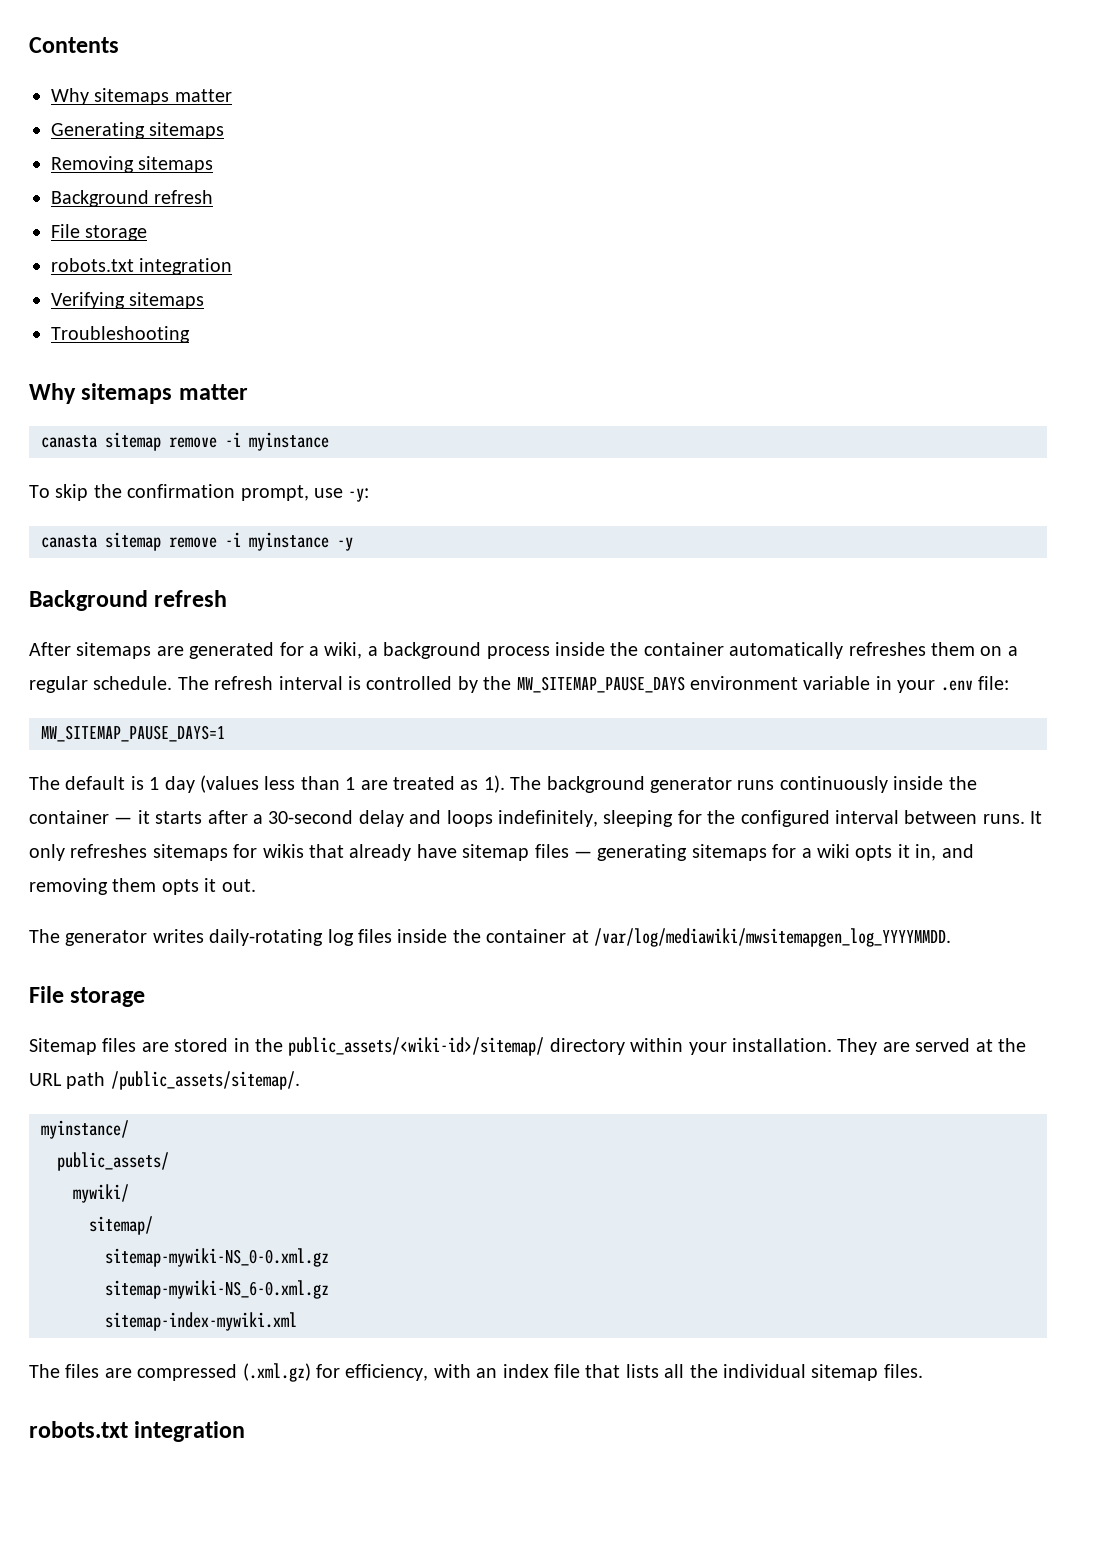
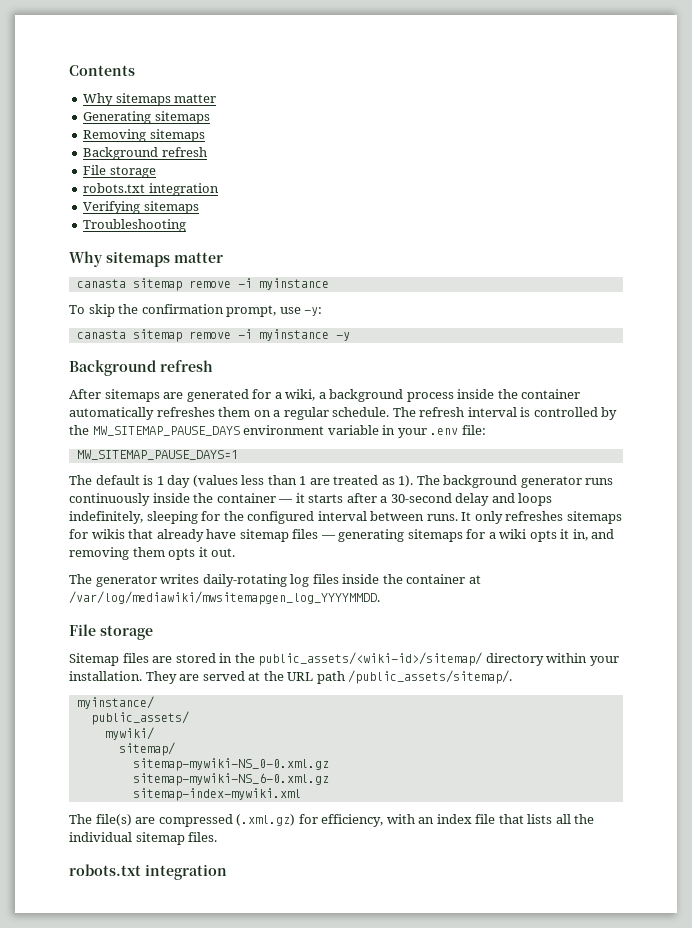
- The files are compressed (.xml.gz) for efficiency, with an index file that lists all the individual sitemap files.
+ The file(s) are compressed (.xml.gz) for efficiency, with an index file that lists all the individual sitemap files.

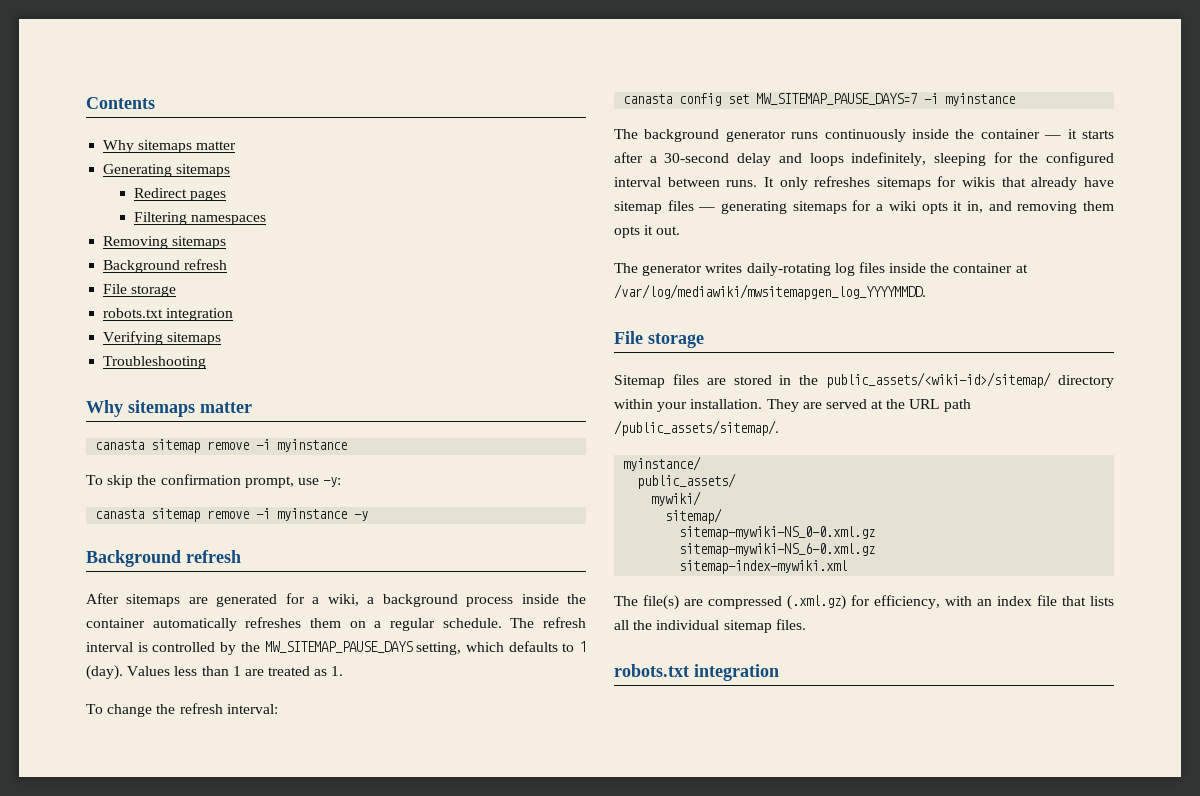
+ Redirect pages
+ Filtering namespaces
- The refresh interval is controlled by the MW_SITEMAP_PAUSE_DAYS environment variable in your .env file:
- MW_SITEMAP_PAUSE_DAYS=1
- The default is 1 day (values less than 1 are treated as 1). The background generator runs continuously inside the container — it starts after a 30-second delay and loops indefinitely, sleeping for the configured interval between runs.
+ The refresh interval is controlled by the MW_SITEMAP_PAUSE_DAYS setting, which defaults to 1 (day). Values less than 1 are treated as 1.
+ To change the refresh interval:
+ canasta config set MW_SITEMAP_PAUSE_DAYS=7 -i myinstance
+ The background generator runs continuously inside the container — it starts after a 30-second delay and loops indefinitely, sleeping for the configured interval between runs.

